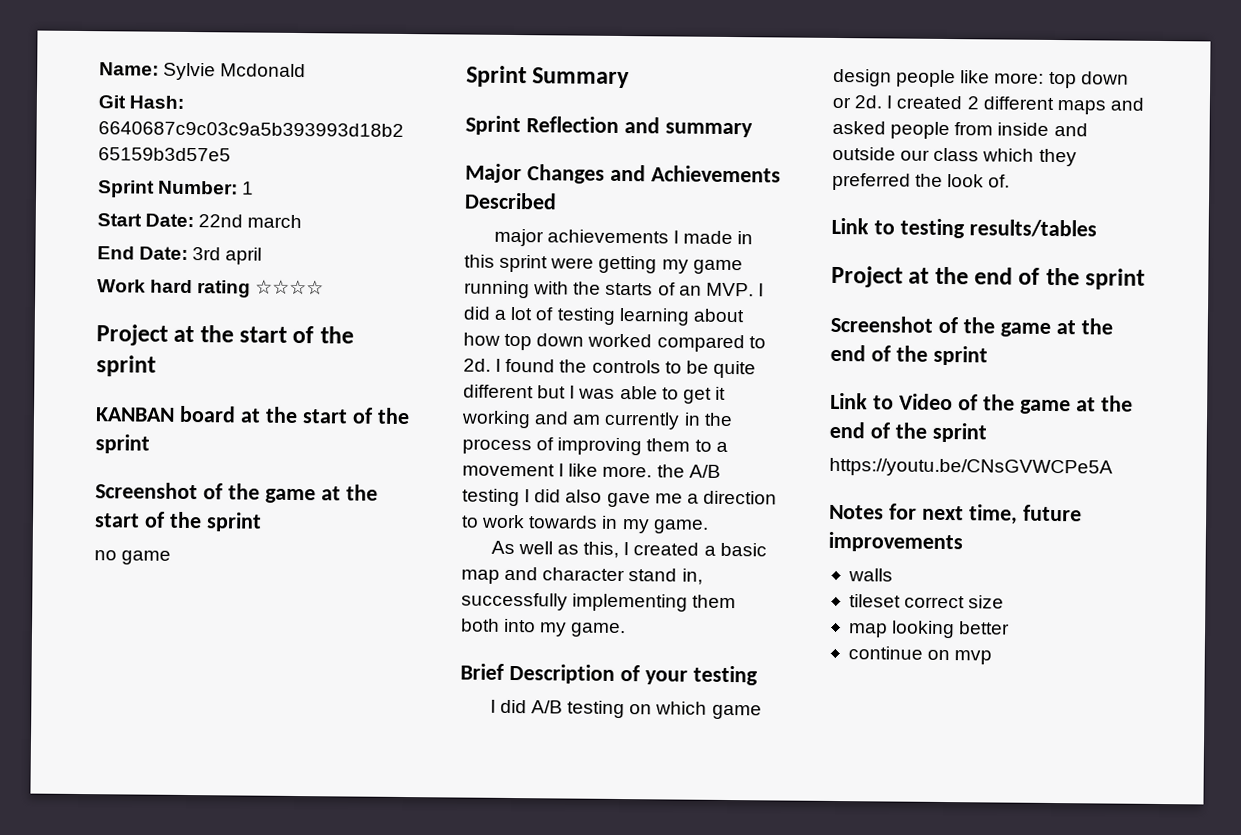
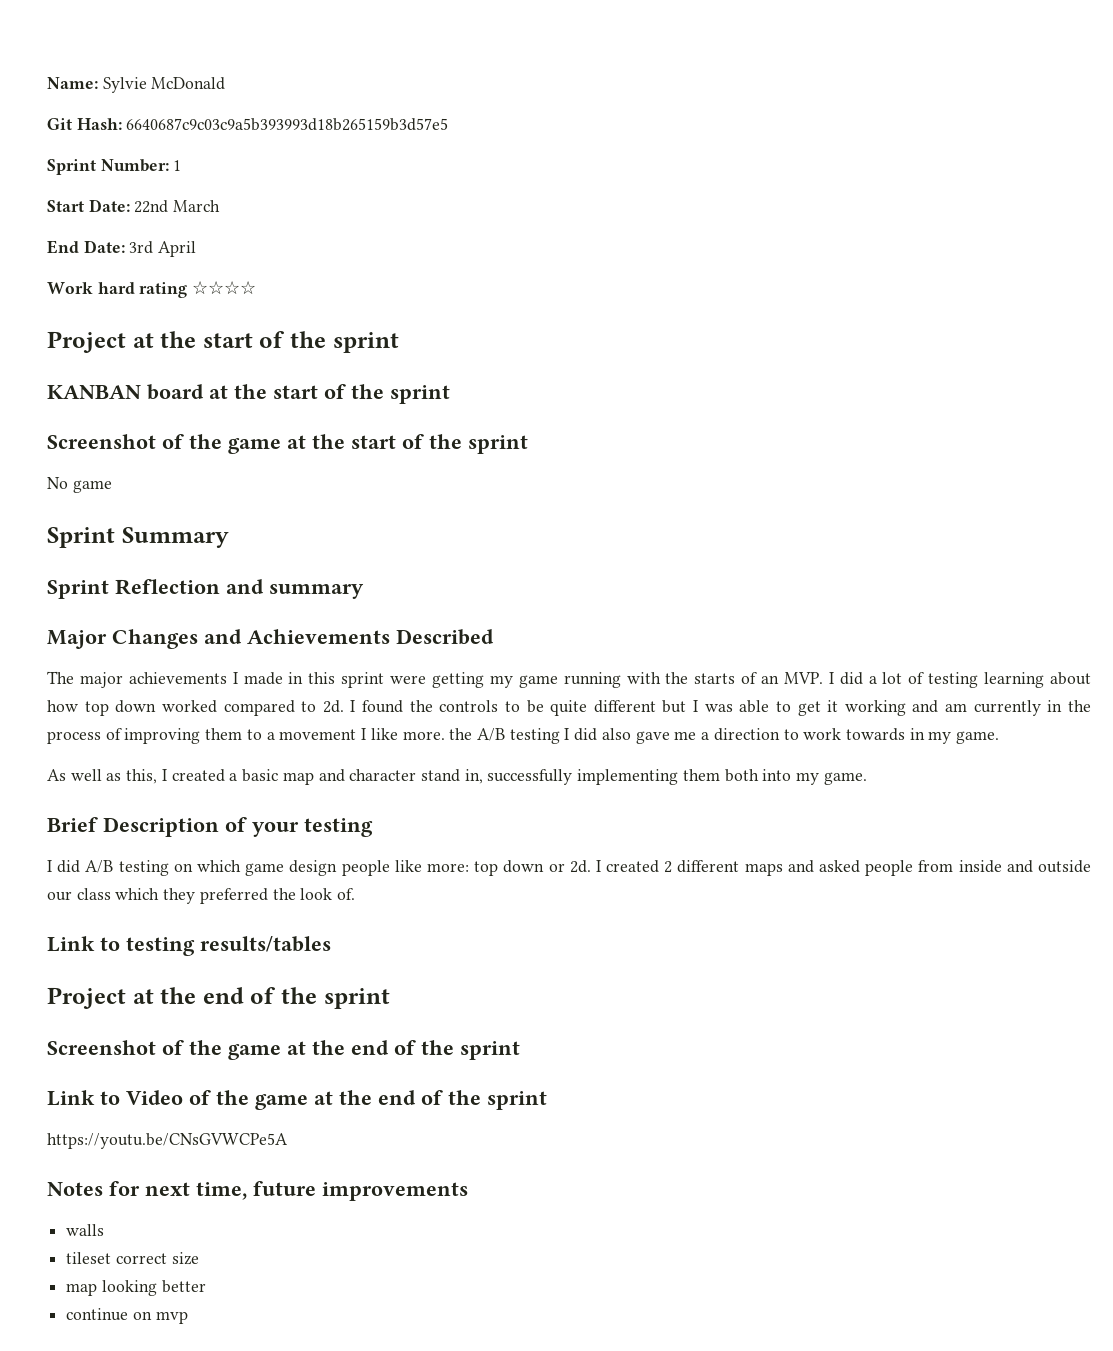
- Name: Sylvie Mcdonald
+ Name: Sylvie McDonald
- Start Date: 22nd march
+ Start Date: 22nd March
- End Date: 3rd april
+ End Date: 3rd April
- no game
+ No game
- major achievements I made in this sprint were getting my game running with the starts of an MVP. I did a lot of testing learning about how top down worked compared to 2d.
+ The major achievements I made in this sprint were getting my game running with the starts of an MVP. I did a lot of testing learning about how top down worked compared to 2d.

